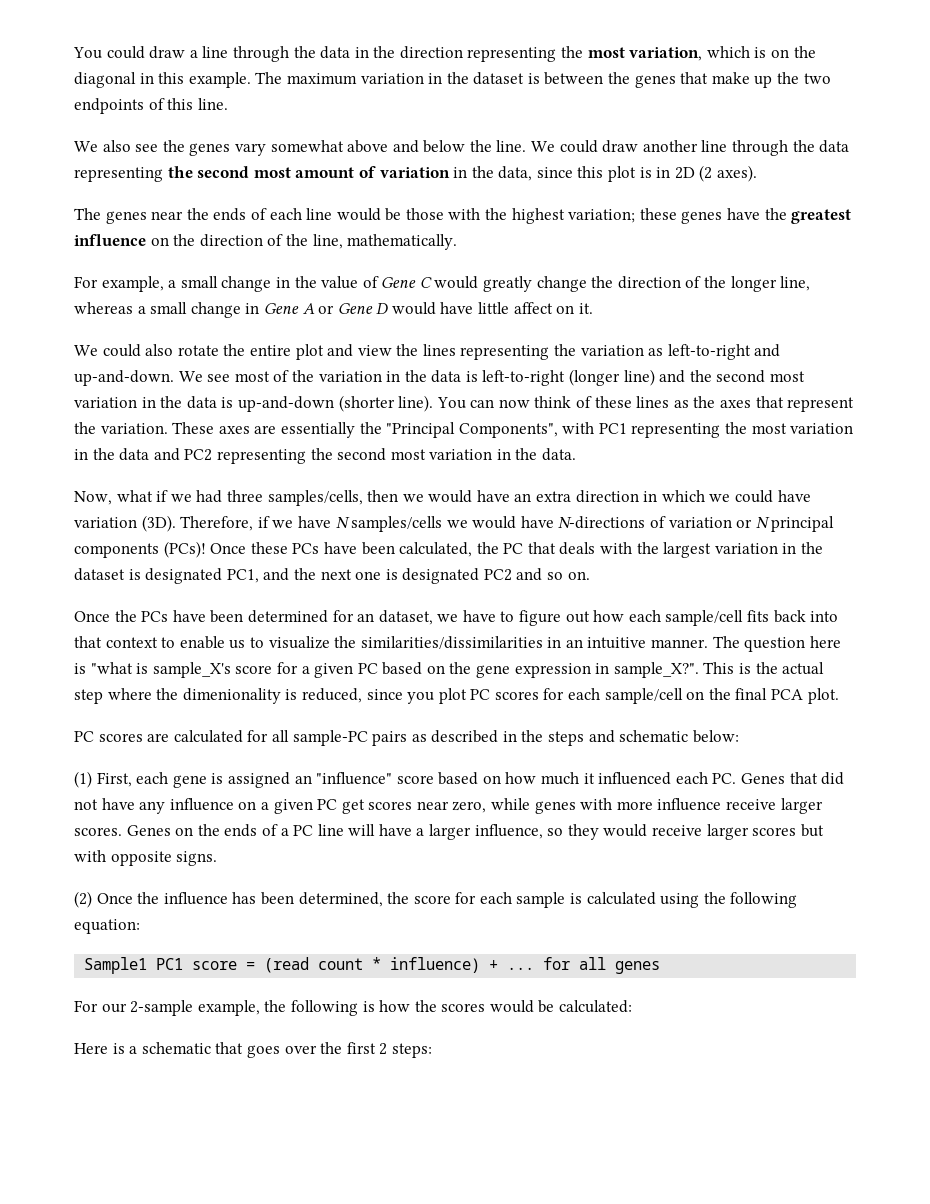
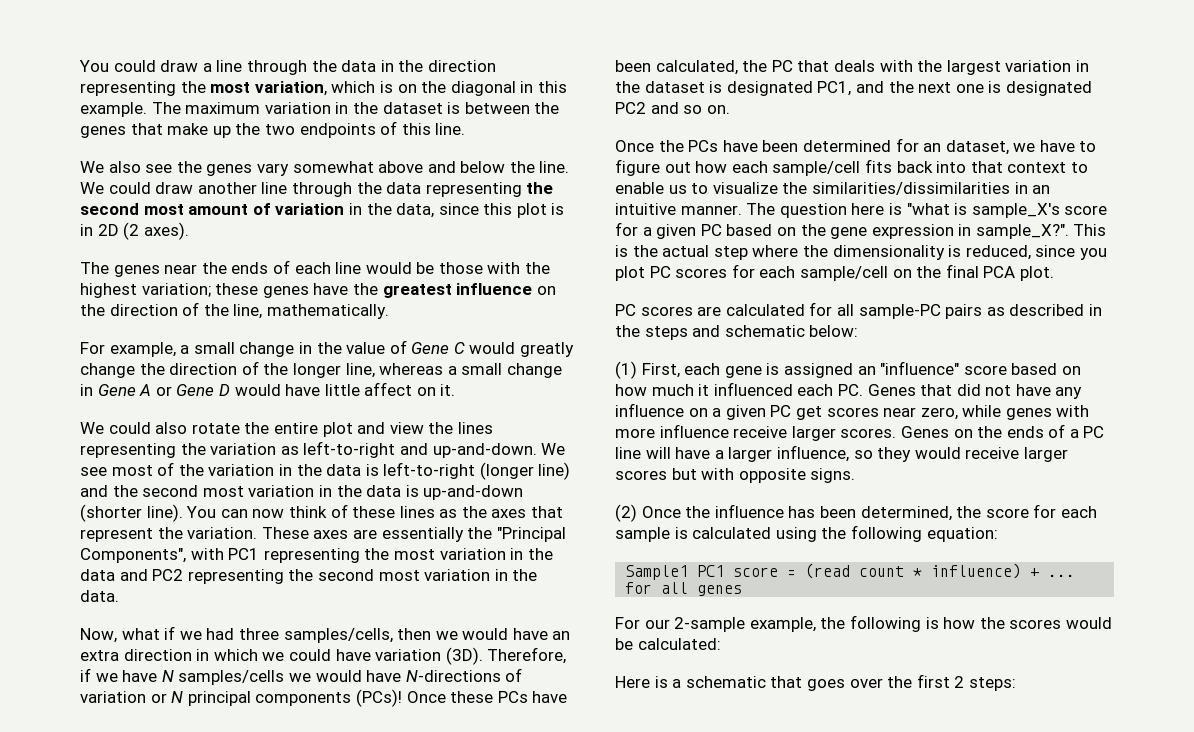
- This is the actual step where the dimenionality is reduced, since you plot PC scores for each sample/cell on the final PCA plot.
+ This is the actual step where the dimensionality is reduced, since you plot PC scores for each sample/cell on the final PCA plot.

